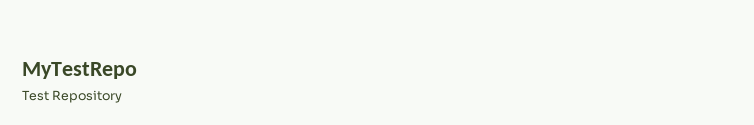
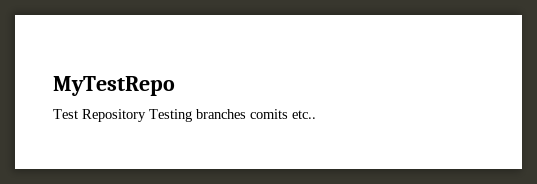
- Test Repository
+ Test Repository Testing branches comits etc..

